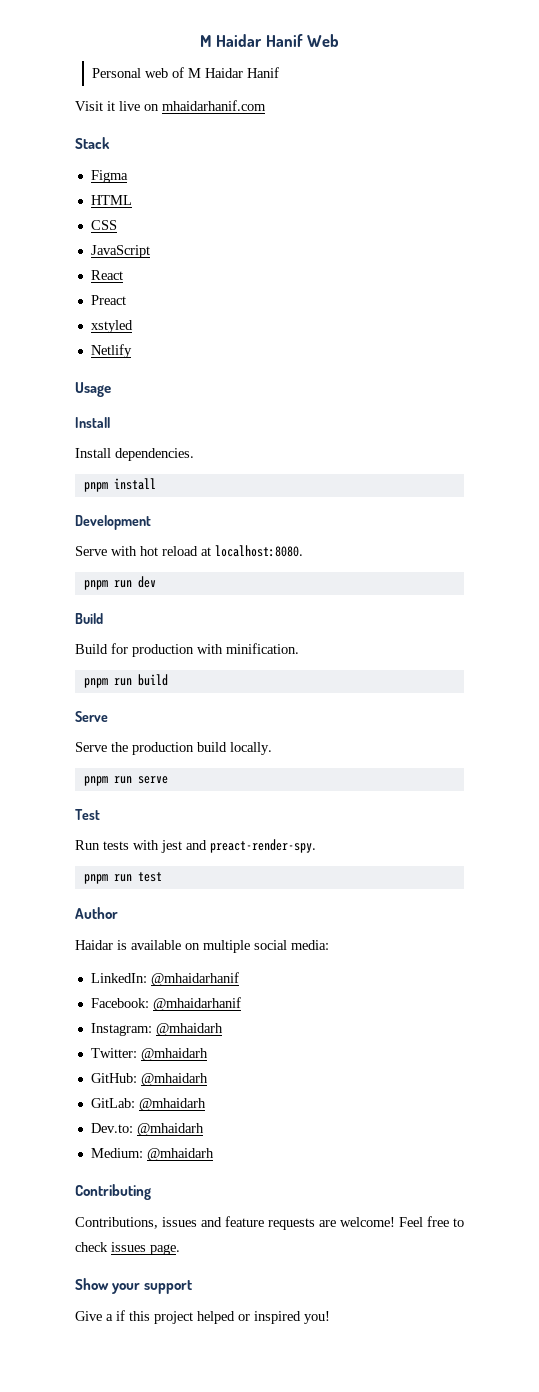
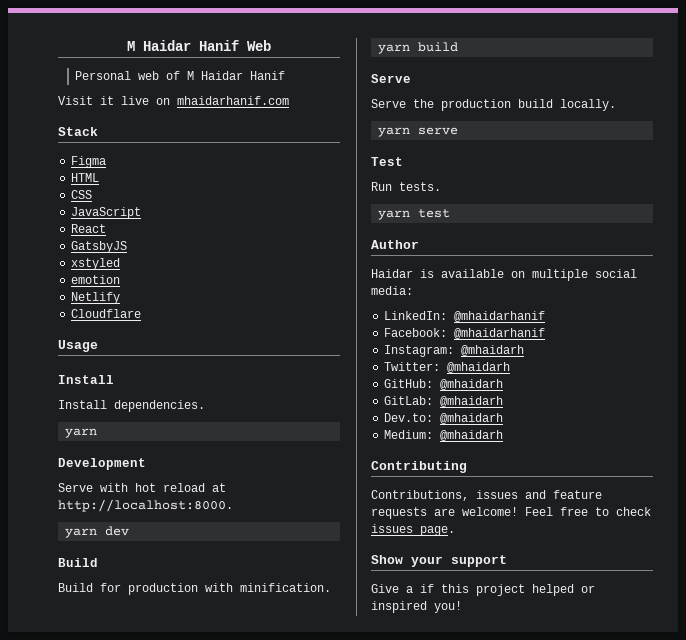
- Preact
+ GatsbyJS
+ emotion
+ Cloudflare
  Install dependencies.
- pnpm install
+ yarn
- Serve with hot reload at localhost:8080.
- pnpm run dev
+ Serve with hot reload at http://localhost:8000.
+ yarn dev
- pnpm run build
+ yarn build
- pnpm run serve
+ yarn serve
- Run tests with jest and preact-render-spy.
- pnpm run test
+ Run tests.
+ yarn test

